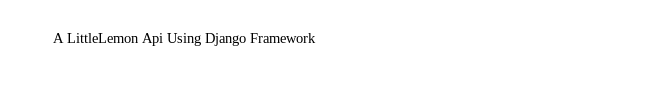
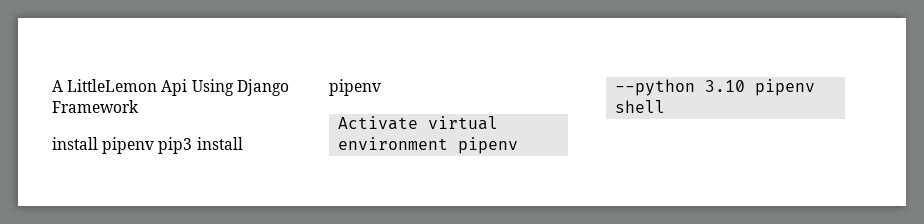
+ install pipenv pip3 install pipenv
+ Activate virtual environment pipenv --python 3.10 pipenv shell

